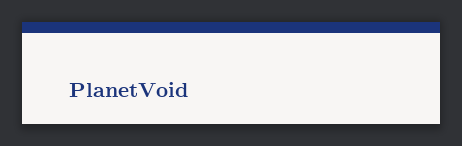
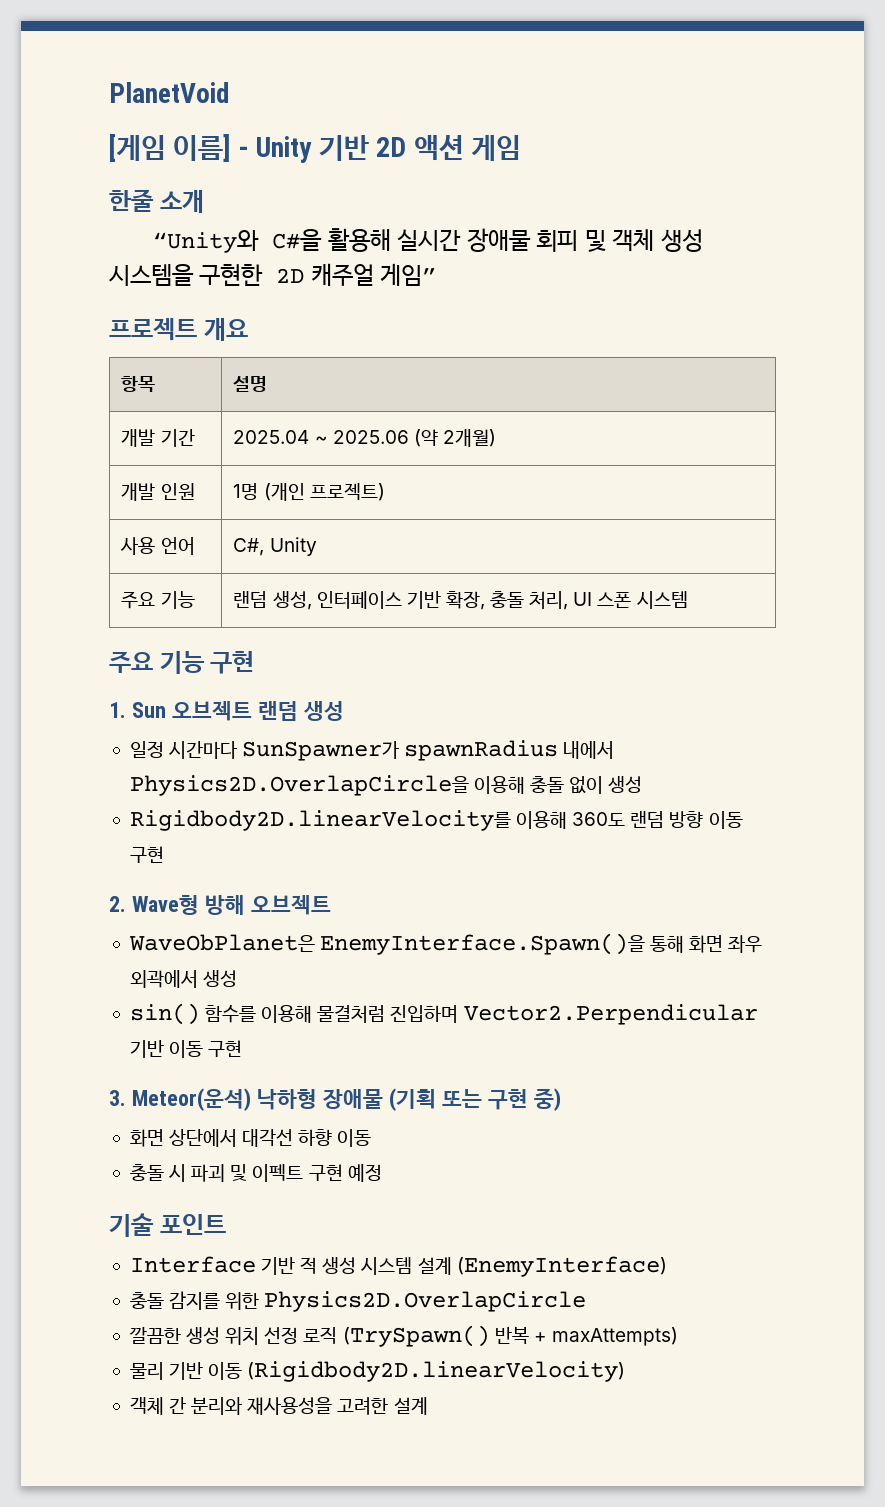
+ [게임 이름] - Unity 기반 2D 액션 게임
+ 한줄 소개
+ “Unity와 C#을 활용해 실시간 장애물 회피 및 객체 생성 시스템을 구현한 2D 캐주얼 게임”
+ 프로젝트 개요
+ 항목 | 설명
+ 개발 기간 | 2025.04 ~ 2025.06 (약 2개월)
+ 개발 인원 | 1명 (개인 프로젝트)
+ 사용 언어 | C#, Unity
+ 주요 기능 | 랜덤 생성, 인터페이스 기반 확장, 충돌 처리, UI 스폰 시스템
+ 주요 기능 구현
+ 1. Sun 오브젝트 랜덤 생성
+ 일정 시간마다 SunSpawner가 spawnRadius 내에서 Physics2D.OverlapCircle을 이용해 충돌 없이 생성
+ Rigidbody2D.linearVelocity를 이용해 360도 랜덤 방향 이동 구현
+ 2. Wave형 방해 오브젝트
+ WaveObPlanet은 EnemyInterface.Spawn()을 통해 화면 좌우 외곽에서 생성
+ sin() 함수를 이용해 물결처럼 진입하며 Vector2.Perpendicular 기반 이동 구현
+ 3. Meteor(운석) 낙하형 장애물 (기획 또는 구현 중)
+ 화면 상단에서 대각선 하향 이동
+ 충돌 시 파괴 및 이펙트 구현 예정
+ 기술 포인트
+ Interface 기반 적 생성 시스템 설계 (EnemyInterface)
+ 충돌 감지를 위한 Physics2D.OverlapCircle
+ 깔끔한 생성 위치 선정 로직 (TrySpawn() 반복 + maxAttempts)
+ 물리 기반 이동 (Rigidbody2D.linearVelocity)
+ 객체 간 분리와 재사용성을 고려한 설계

